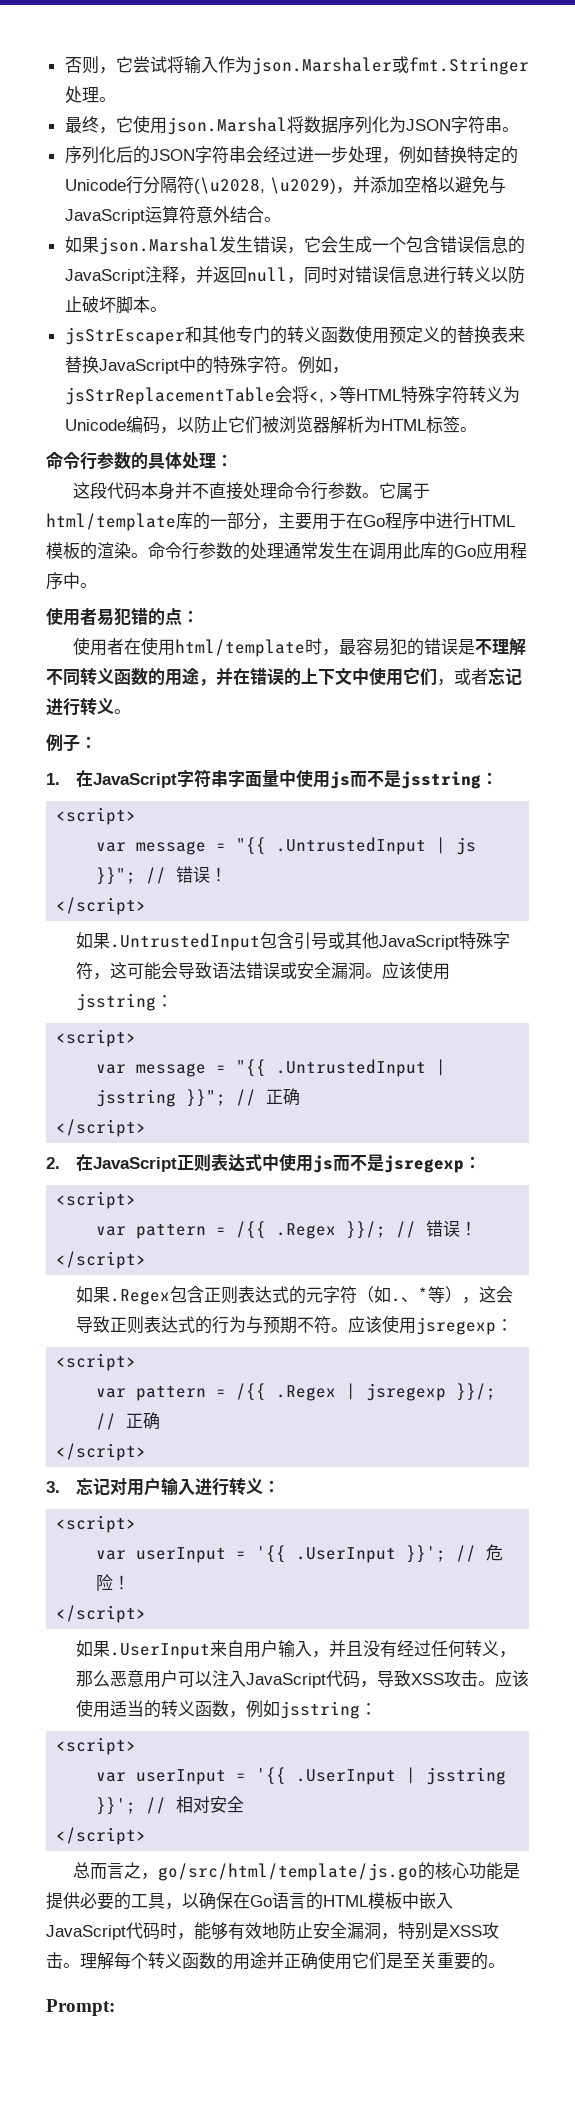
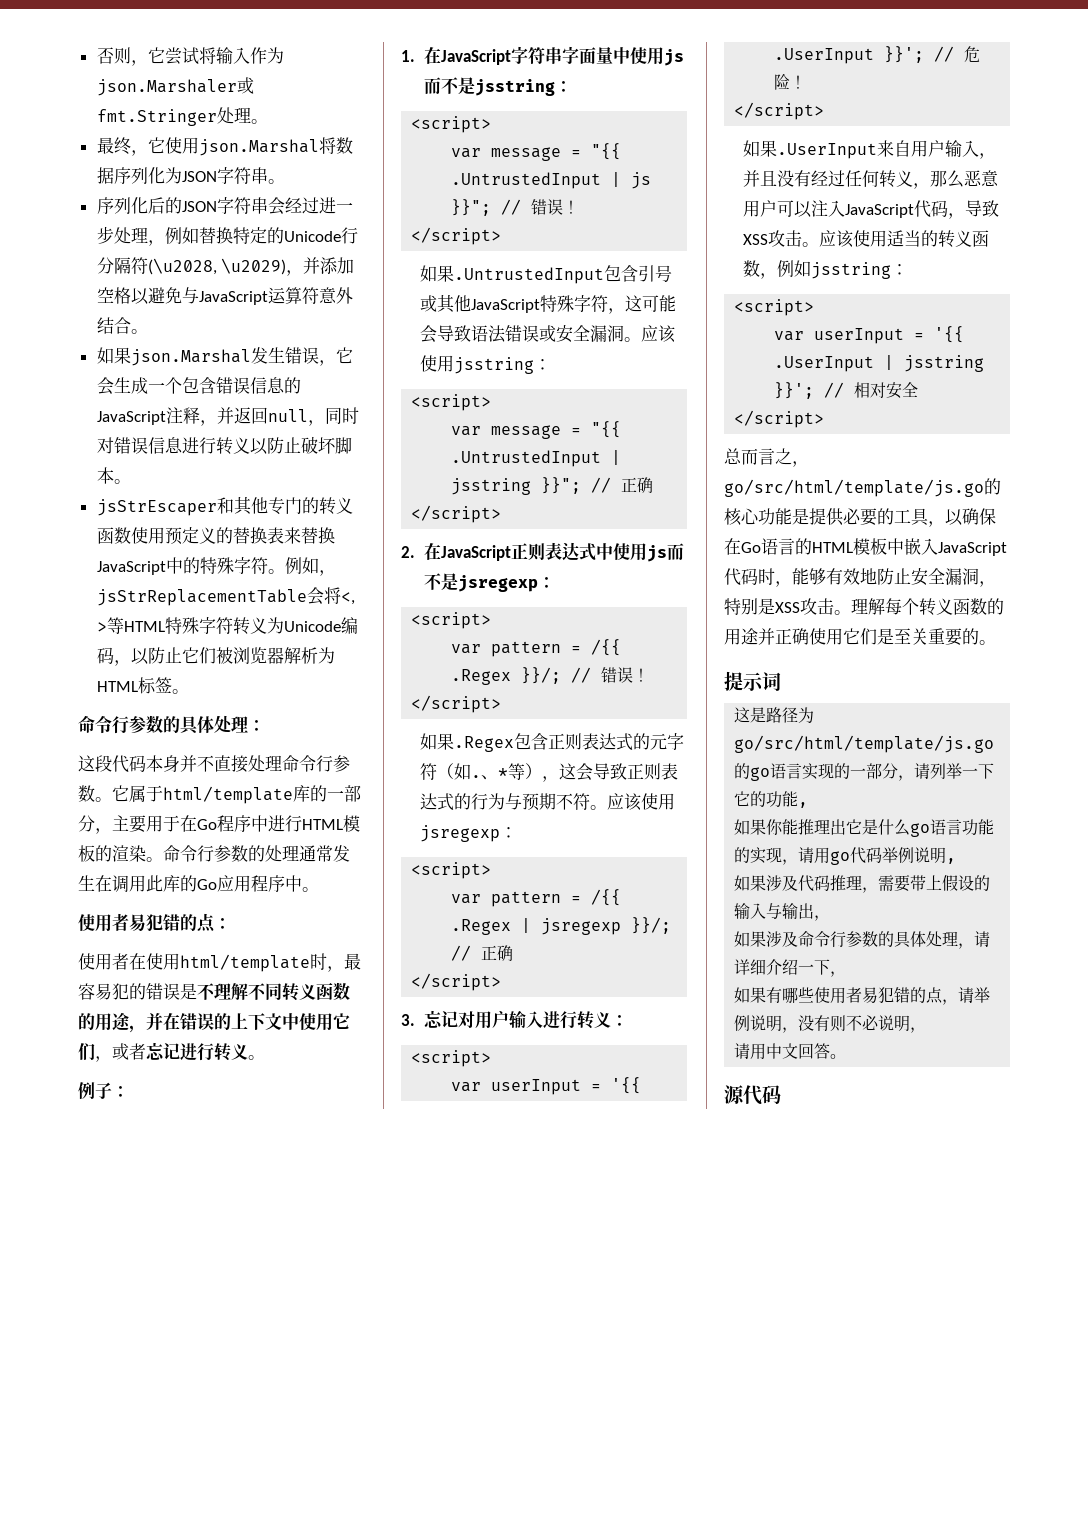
- Prompt:
+ 提示词
+ 这是路径为go/src/html/template/js.go的go语言实现的一部分，请列举一下它的功能,
+ 如果你能推理出它是什么go语言功能的实现，请用go代码举例说明,
+ 如果涉及代码推理，需要带上假设的输入与输出，
+ 如果涉及命令行参数的具体处理，请详细介绍一下，
+ 如果有哪些使用者易犯错的点，请举例说明，没有则不必说明，
+ 请用中文回答。
+ 源代码

